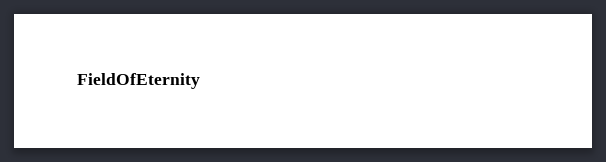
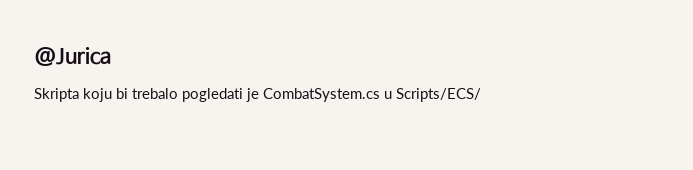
- FieldOfEternity
+ @Jurica
+ Skripta koju bi trebalo pogledati je CombatSystem.cs u Scripts/ECS/

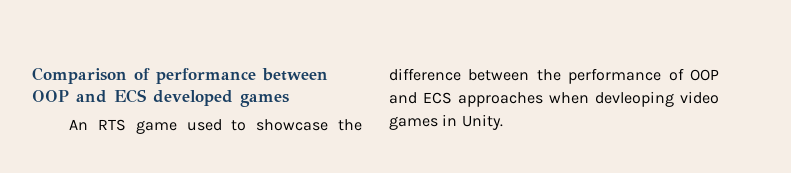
- @Jurica
- Skripta koju bi trebalo pogledati je CombatSystem.cs u Scripts/ECS/
+ Comparison of performance between OOP and ECS developed games
+ An RTS game used to showcase the difference between the performance of OOP and ECS approaches when devleoping video games in Unity.

